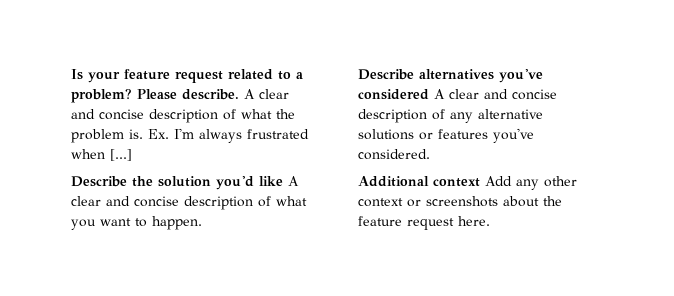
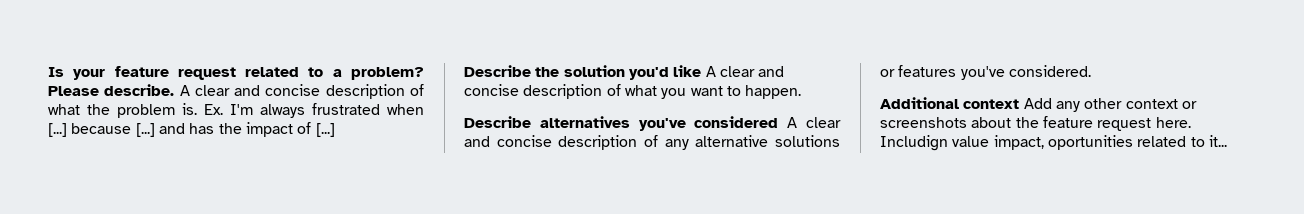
- Ex. I'm always frustrated when [...]
+ Ex. I'm always frustrated when [...] because [...] and has the impact of [...]
+ Includign value impact, oportunities related to it...

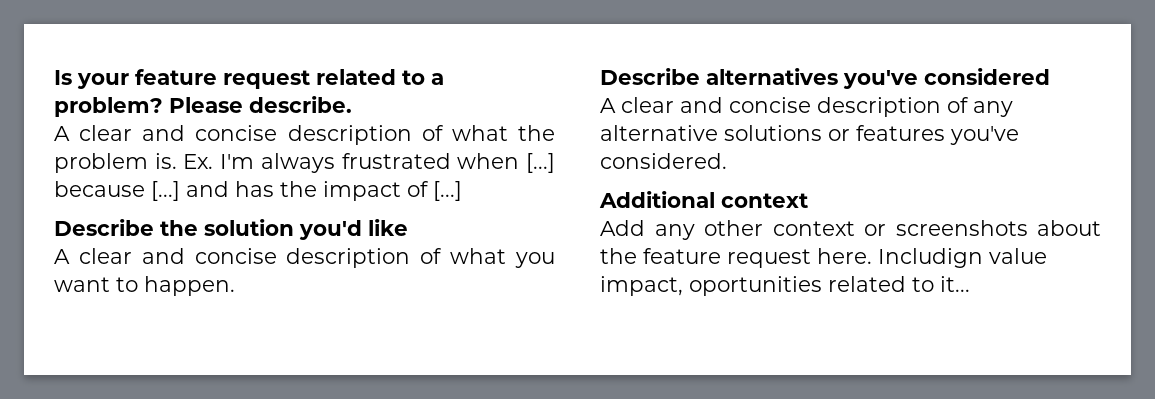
- Please describe. A clear and concise description of what the problem is.
+ Please describe.
+ A clear and concise description of what the problem is.
- Describe the solution you'd like A clear and concise description of what you want to happen.
+ Describe the solution you'd like
+ A clear and concise description of what you want to happen.
- Describe alternatives you've considered A clear and concise description of any alternative solutions or features you've considered.
+ Describe alternatives you've considered
+ A clear and concise description of any alternative solutions or features you've considered.
- Additional context Add any other context or screenshots about the feature request here.
+ Additional context
+ Add any other context or screenshots about the feature request here.

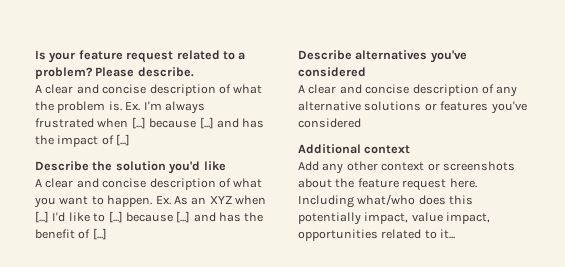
+ Ex. As an XYZ when [...] I'd like to [...] because [...] and has the benefit of [...]
- A clear and concise description of any alternative solutions or features you've considered.
+ A clear and concise description of any alternative solutions or features you've considered
- Includign value impact, oportunities related to it...
+ Including what/who does this potentially impact, value impact, opportunities related to it...

